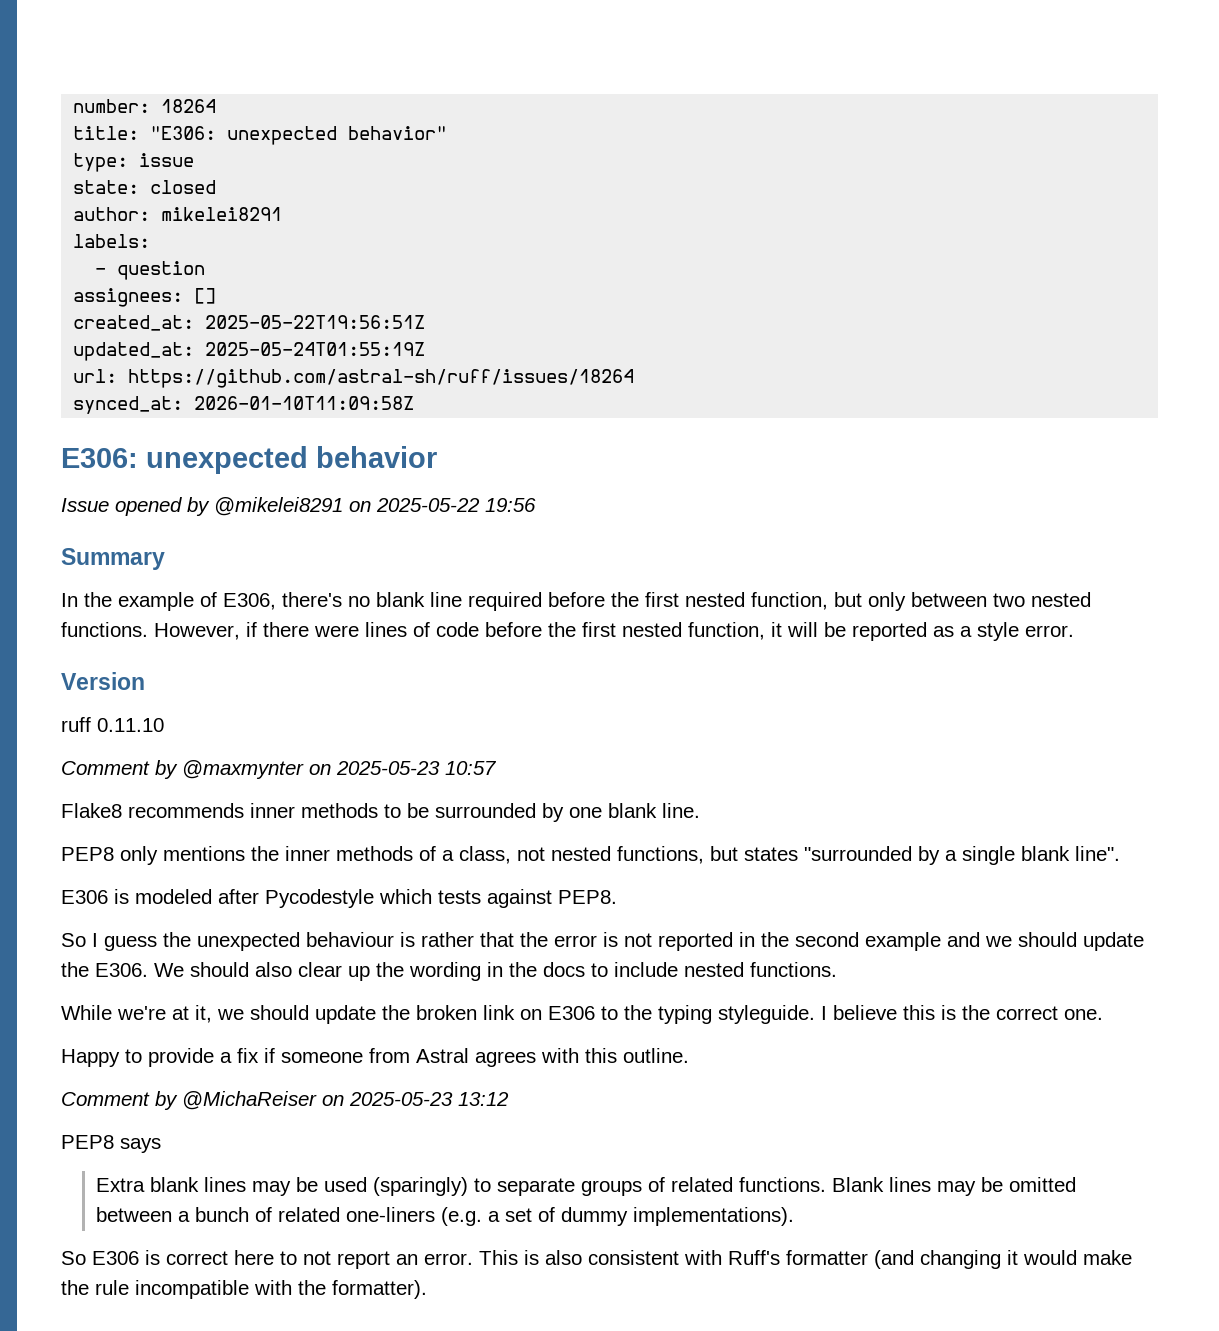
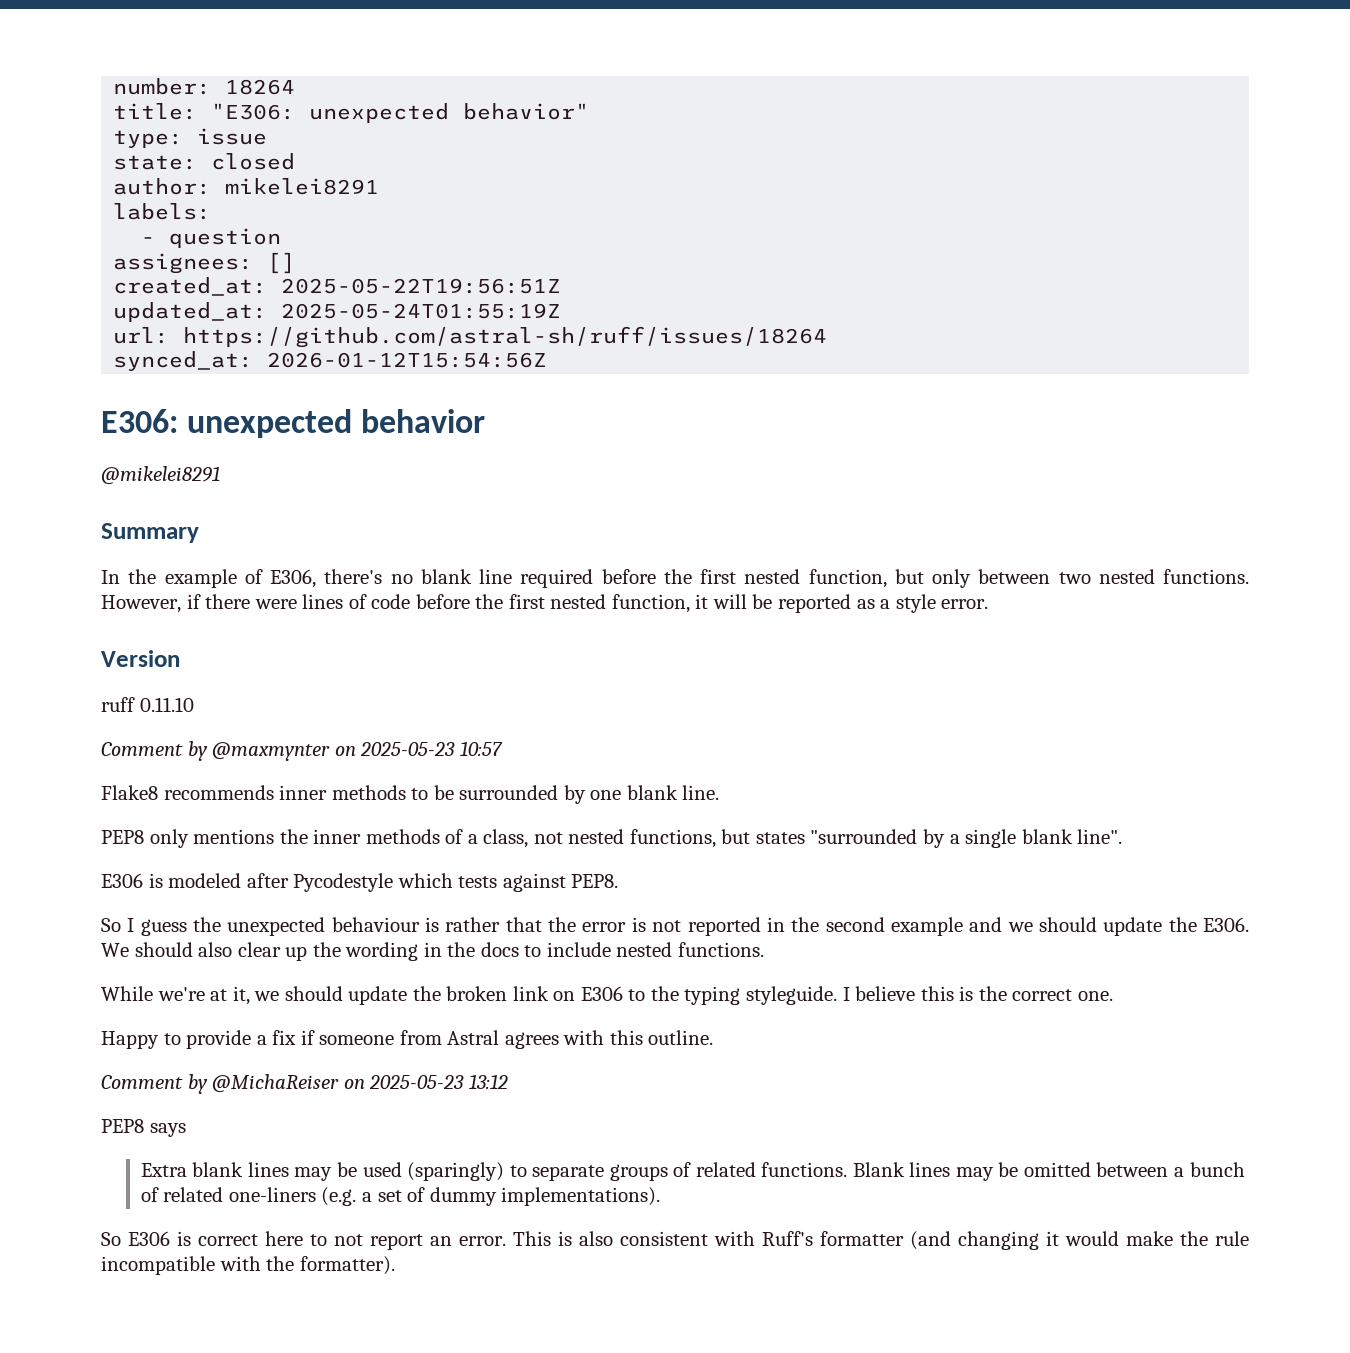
- synced_at: 2026-01-10T11:09:58Z
+ synced_at: 2026-01-12T15:54:56Z
- Issue opened by @mikelei8291 on 2025-05-22 19:56
+ @mikelei8291

